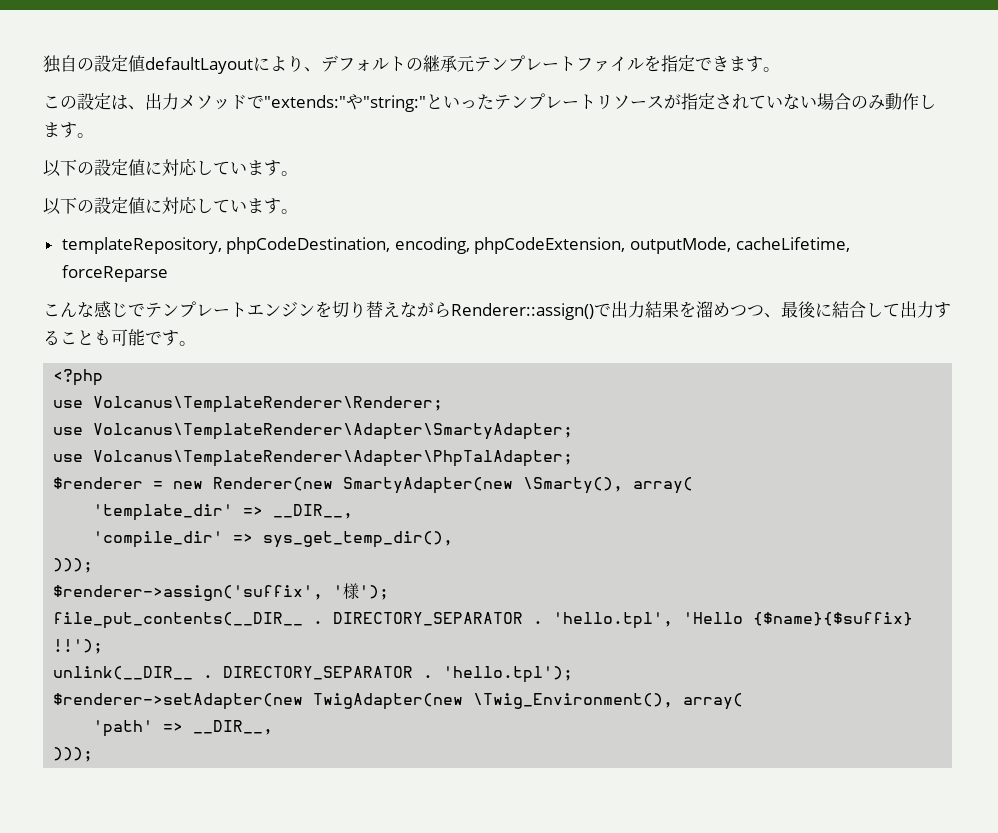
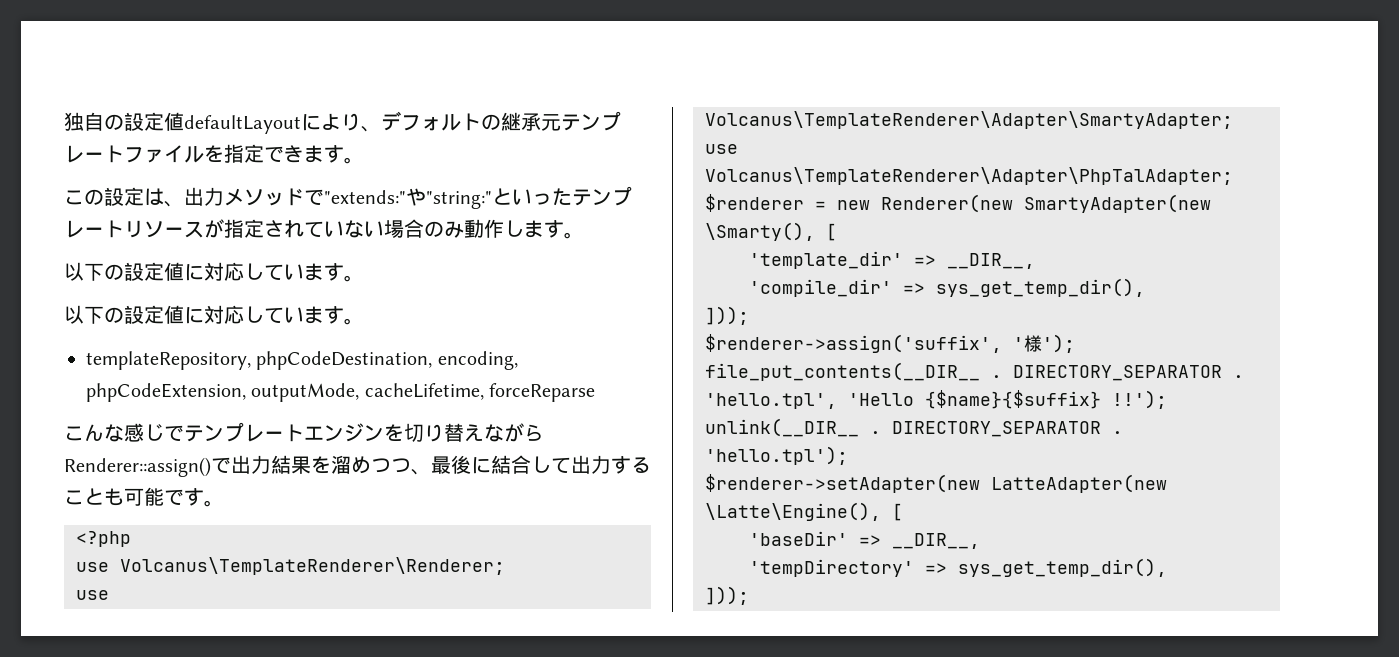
- $renderer = new Renderer(new SmartyAdapter(new \Smarty(), array(
+ $renderer = new Renderer(new SmartyAdapter(new \Smarty(), [
  'compile_dir' => sys_get_temp_dir(),
- )));
+ ]));
- $renderer->setAdapter(new TwigAdapter(new \Twig_Environment(), array(
- 'path' => __DIR__,
- )));
+ $renderer->setAdapter(new LatteAdapter(new \Latte\Engine(), [
+ 'baseDir' => __DIR__,
+ 'tempDirectory' => sys_get_temp_dir(),
+ ]));

